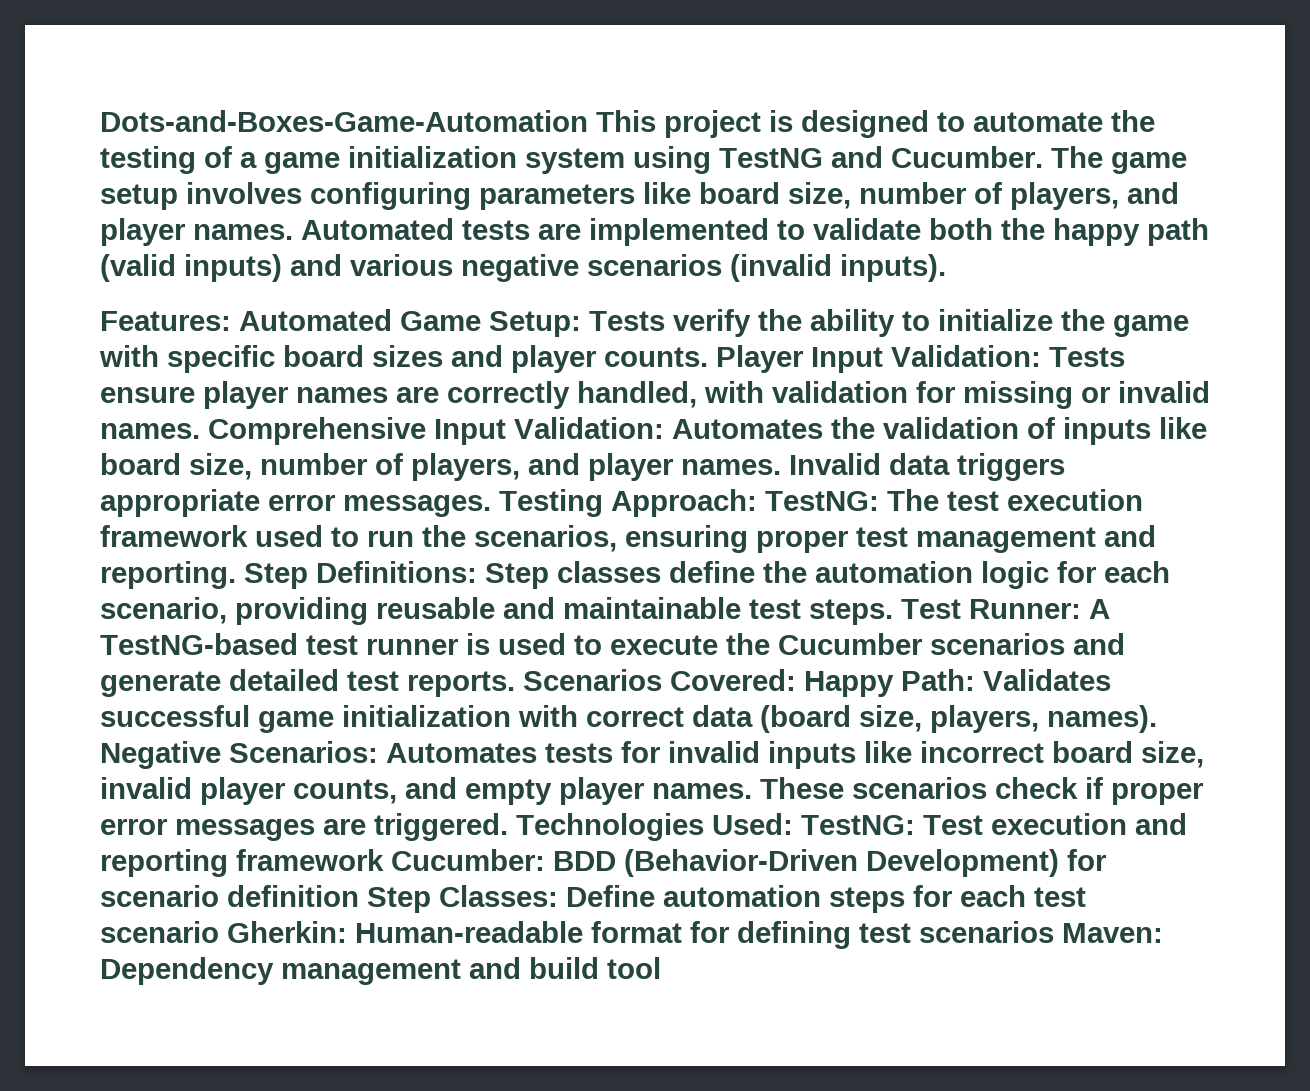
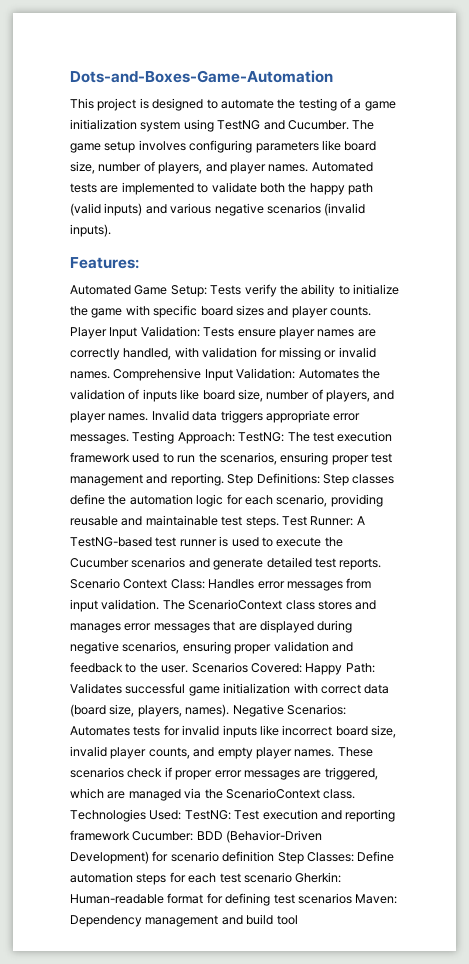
- Dots-and-Boxes-Game-Automation This project is designed to automate the testing of a game initialization system using TestNG and Cucumber.
+ Dots-and-Boxes-Game-Automation
+ This project is designed to automate the testing of a game initialization system using TestNG and Cucumber.
- Features: Automated Game Setup: Tests verify the ability to initialize the game with specific board sizes and player counts.
+ Features:
+ Automated Game Setup: Tests verify the ability to initialize the game with specific board sizes and player counts.
+ Scenario Context Class: Handles error messages from input validation. The ScenarioContext class stores and manages error messages that are displayed during negative scenarios, ensuring proper validation and feedback to the user.
- These scenarios check if proper error messages are triggered.
+ These scenarios check if proper error messages are triggered, which are managed via the ScenarioContext class.

